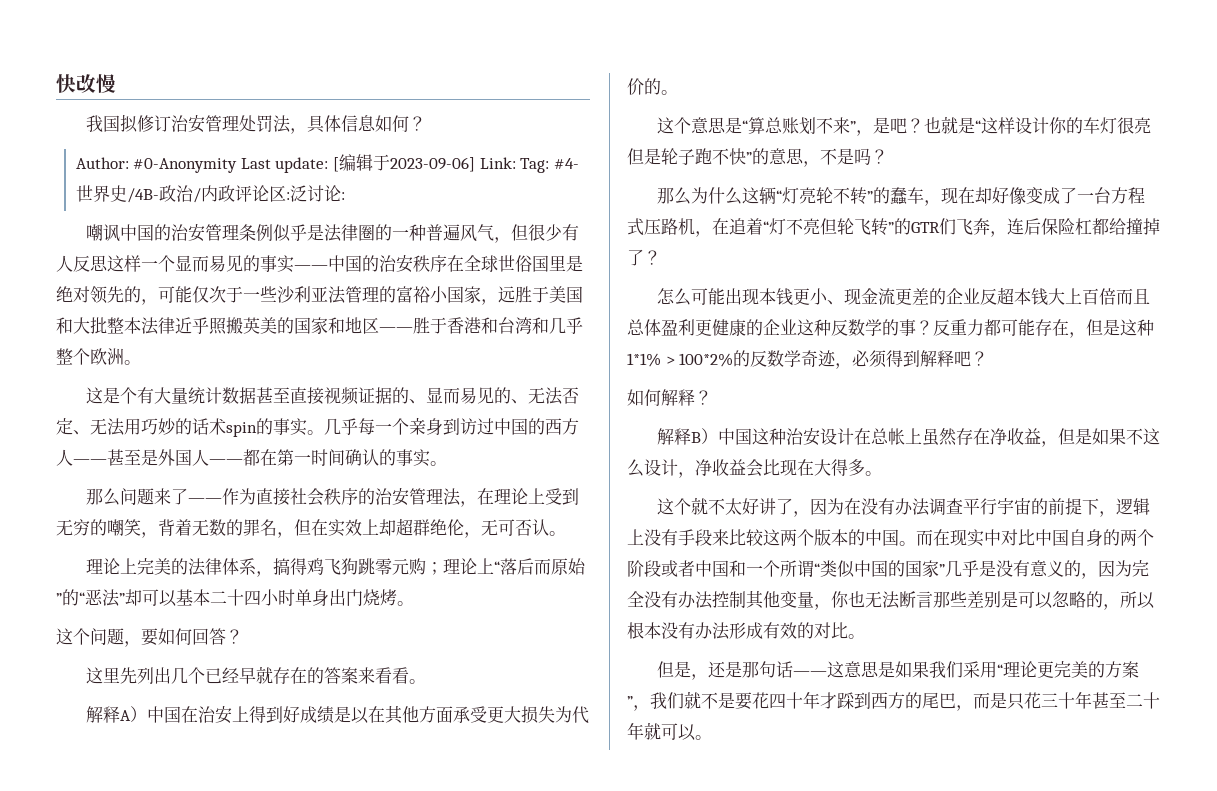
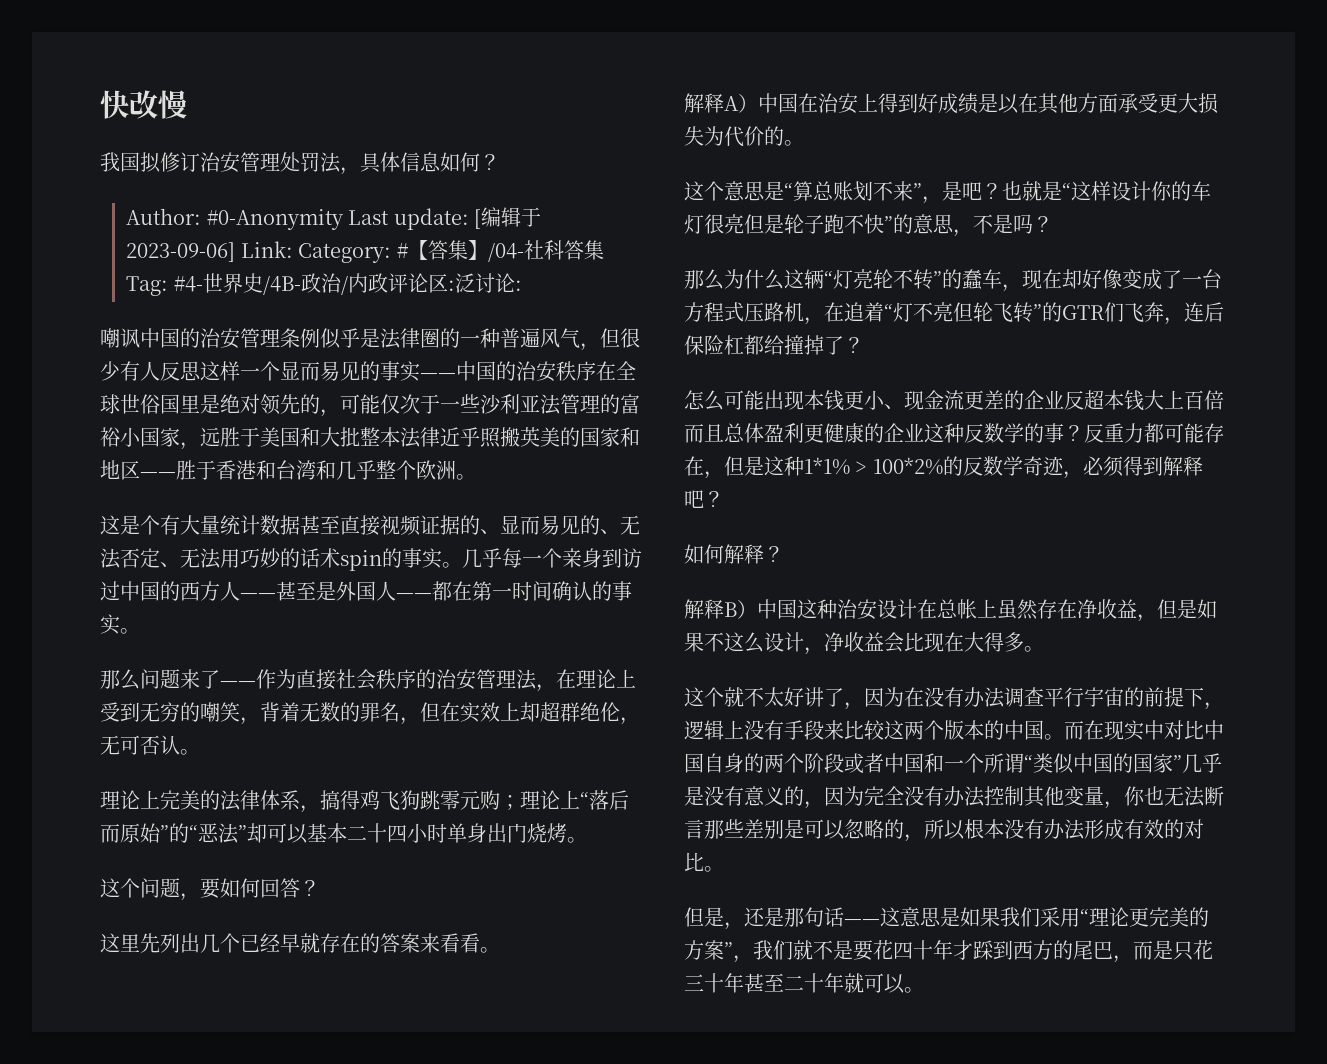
- Author: #0-Anonymity Last update: [编辑于2023-09-06] Link: Tag: #4-世界史/4B-政治/内政评论区:泛讨论:
+ Author: #0-Anonymity Last update: [编辑于2023-09-06] Link: Category: #【答集】/04-社科答集Tag: #4-世界史/4B-政治/内政评论区:泛讨论:

